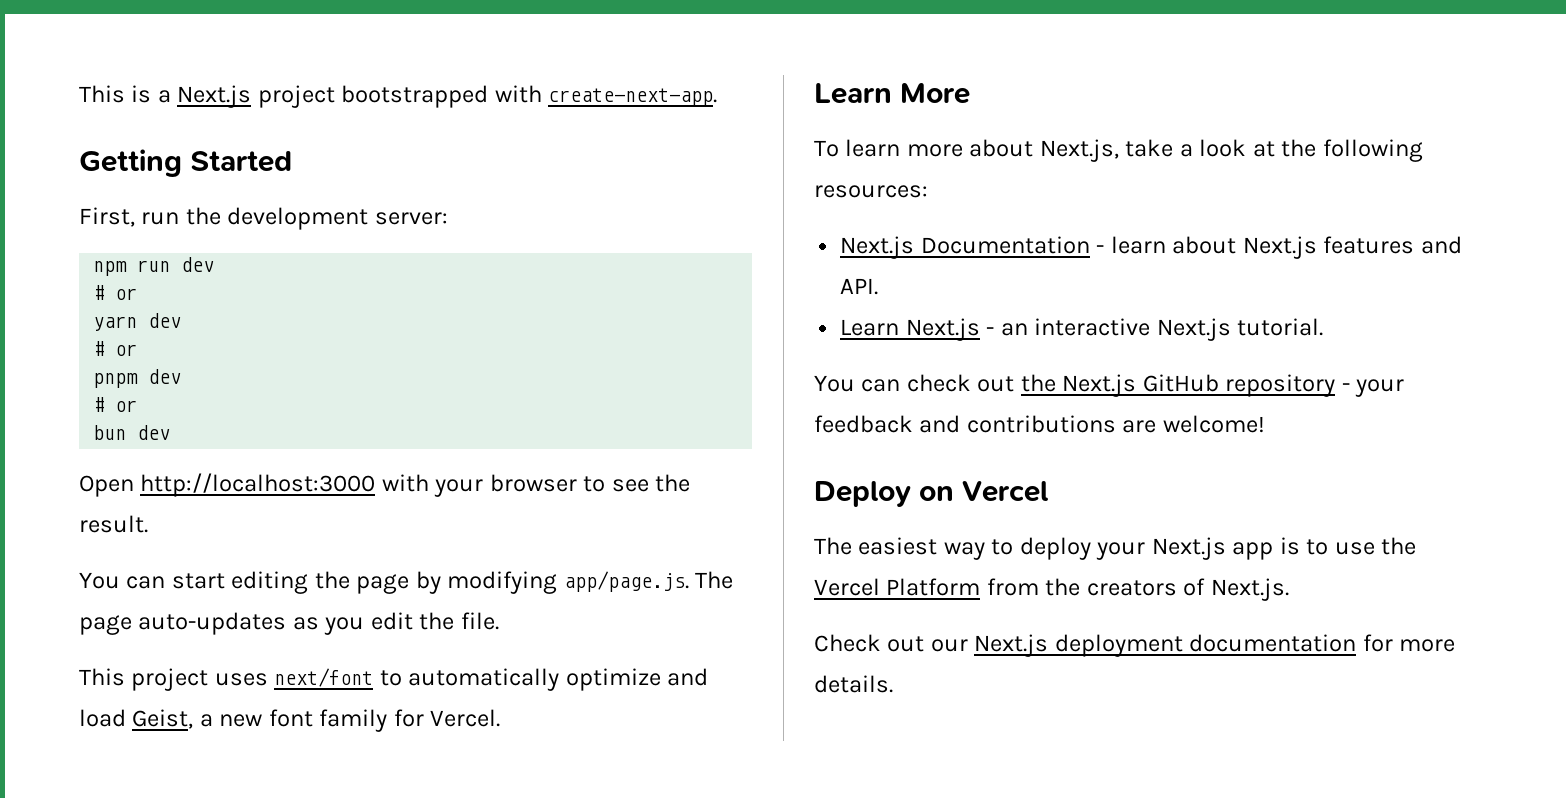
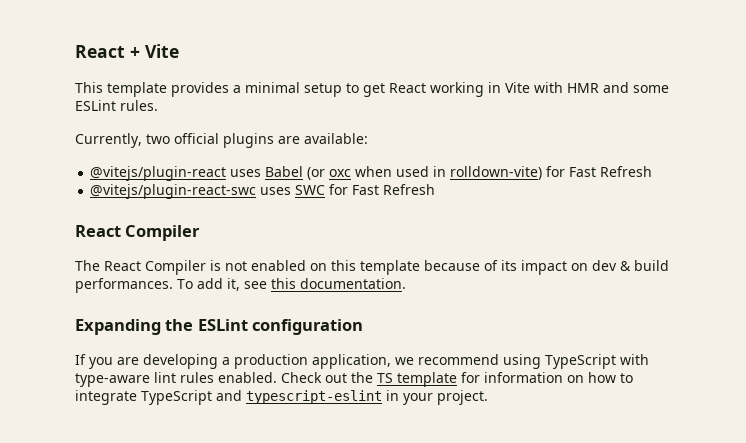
- This is a Next.js project bootstrapped with create-next-app.
- Getting Started
- First, run the development server:
- npm run dev
- # or
- yarn dev
- # or
- pnpm dev
- # or
- bun dev
- Open http://localhost:3000 with your browser to see the result.
- You can start editing the page by modifying app/page.js. The page auto-updates as you edit the file.
- This project uses next/font to automatically optimize and load Geist, a new font family for Vercel.
- Learn More
- To learn more about Next.js, take a look at the following resources:
- Next.js Documentation - learn about Next.js features and API.
- Learn Next.js - an interactive Next.js tutorial.
- You can check out the Next.js GitHub repository - your feedback and contributions are welcome!
- Deploy on Vercel
- The easiest way to deploy your Next.js app is to use the Vercel Platform from the creators of Next.js.
- Check out our Next.js deployment documentation for more details.
+ React + Vite
+ This template provides a minimal setup to get React working in Vite with HMR and some ESLint rules.
+ Currently, two official plugins are available:
+ @vitejs/plugin-react uses Babel (or oxc when used in rolldown-vite) for Fast Refresh
+ @vitejs/plugin-react-swc uses SWC for Fast Refresh
+ React Compiler
+ The React Compiler is not enabled on this template because of its impact on dev & build performances. To add it, see this documentation.
+ Expanding the ESLint configuration
+ If you are developing a production application, we recommend using TypeScript with type-aware lint rules enabled. Check out the TS template for information on how to integrate TypeScript and typescript-eslint in your project.

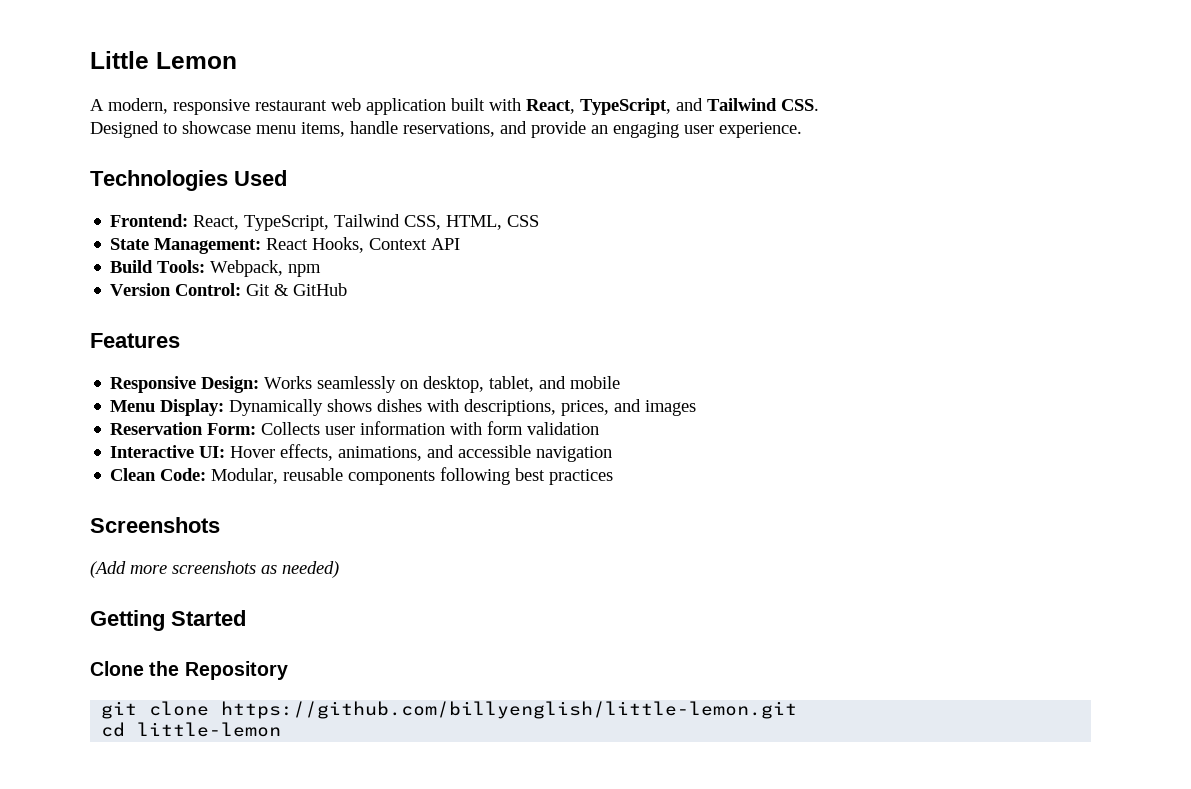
- React + Vite
- This template provides a minimal setup to get React working in Vite with HMR and some ESLint rules.
- Currently, two official plugins are available:
- @vitejs/plugin-react uses Babel (or oxc when used in rolldown-vite) for Fast Refresh
- @vitejs/plugin-react-swc uses SWC for Fast Refresh
- React Compiler
- The React Compiler is not enabled on this template because of its impact on dev & build performances. To add it, see this documentation.
- Expanding the ESLint configuration
- If you are developing a production application, we recommend using TypeScript with type-aware lint rules enabled. Check out the TS template for information on how to integrate TypeScript and typescript-eslint in your project.
+ Little Lemon
+ A modern, responsive restaurant web application built with React, TypeScript, and Tailwind CSS.
+ Designed to showcase menu items, handle reservations, and provide an engaging user experience.
+ Technologies Used
+ Frontend: React, TypeScript, Tailwind CSS, HTML, CSS
+ State Management: React Hooks, Context API
+ Build Tools: Webpack, npm
+ Version Control: Git & GitHub
+ Features
+ Responsive Design: Works seamlessly on desktop, tablet, and mobile
+ Menu Display: Dynamically shows dishes with descriptions, prices, and images
+ Reservation Form: Collects user information with form validation
+ Interactive UI: Hover effects, animations, and accessible navigation
+ Clean Code: Modular, reusable components following best practices
+ Screenshots
+ (Add more screenshots as needed)
+ Getting Started
+ Clone the Repository
+ git clone https://github.com/billyenglish/little-lemon.git
+ cd little-lemon

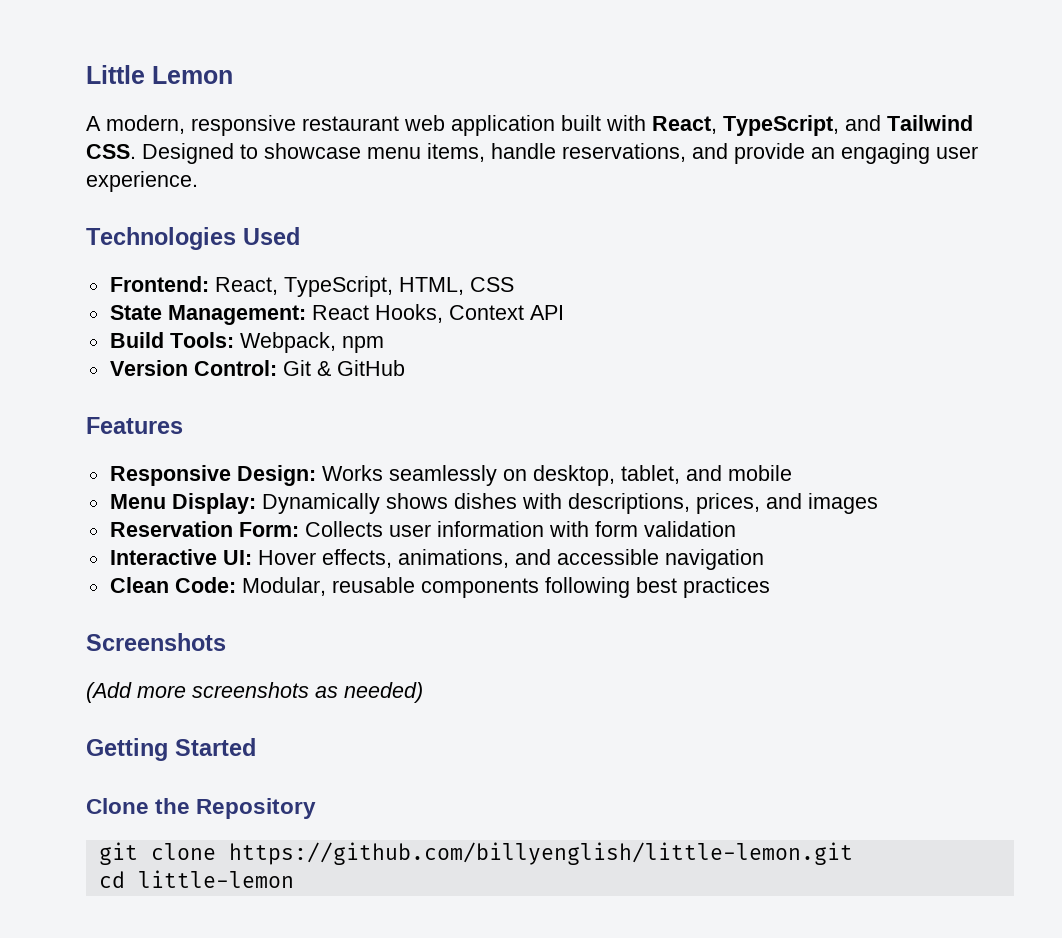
- A modern, responsive restaurant web application built with React, TypeScript, and Tailwind CSS.
- Designed to showcase menu items, handle reservations, and provide an engaging user experience.
+ A modern, responsive restaurant web application built with React, TypeScript, and Tailwind CSS. Designed to showcase menu items, handle reservations, and provide an engaging user experience.
- Frontend: React, TypeScript, Tailwind CSS, HTML, CSS
+ Frontend: React, TypeScript, HTML, CSS

